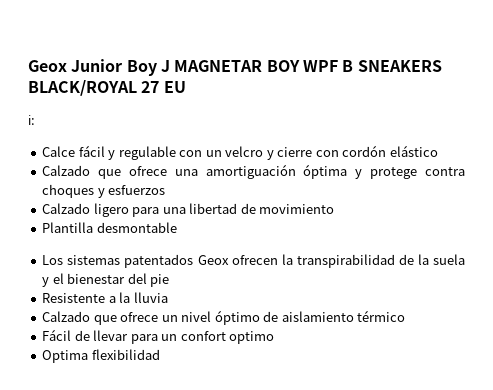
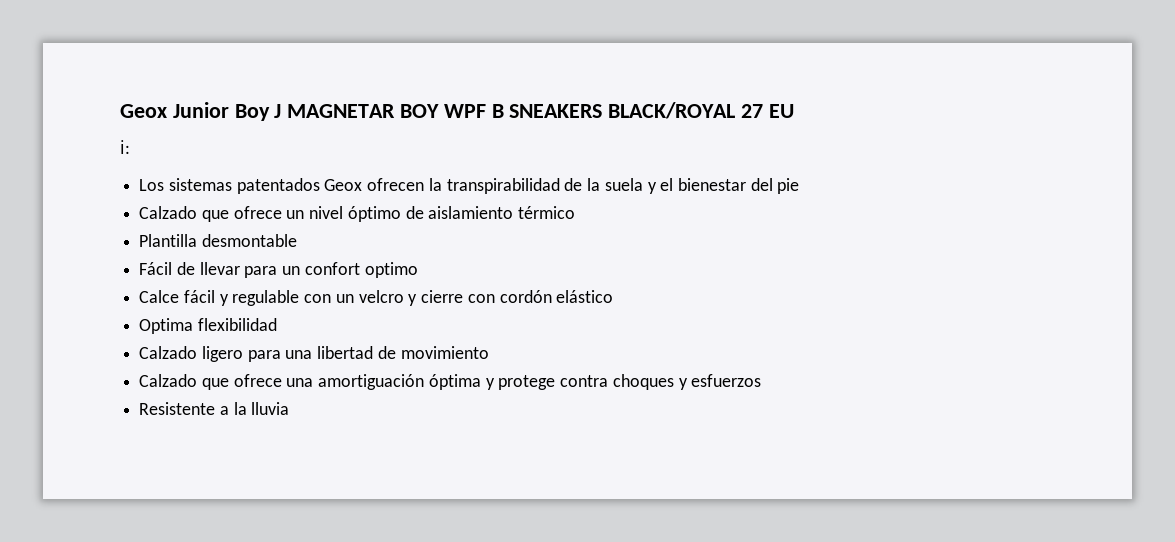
- Calce fácil y regulable con un velcro y cierre con cordón elástico
- Calzado que ofrece una amortiguación óptima y protege contra choques y esfuerzos
- Calzado ligero para una libertad de movimiento
- Plantilla desmontable
- Resistente a la lluvia
+ Plantilla desmontable
+ Calce fácil y regulable con un velcro y cierre con cordón elástico
  Optima flexibilidad
+ Calzado ligero para una libertad de movimiento
+ Calzado que ofrece una amortiguación óptima y protege contra choques y esfuerzos
+ Resistente a la lluvia

